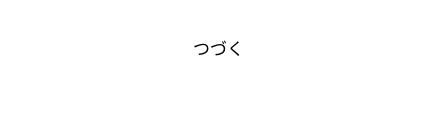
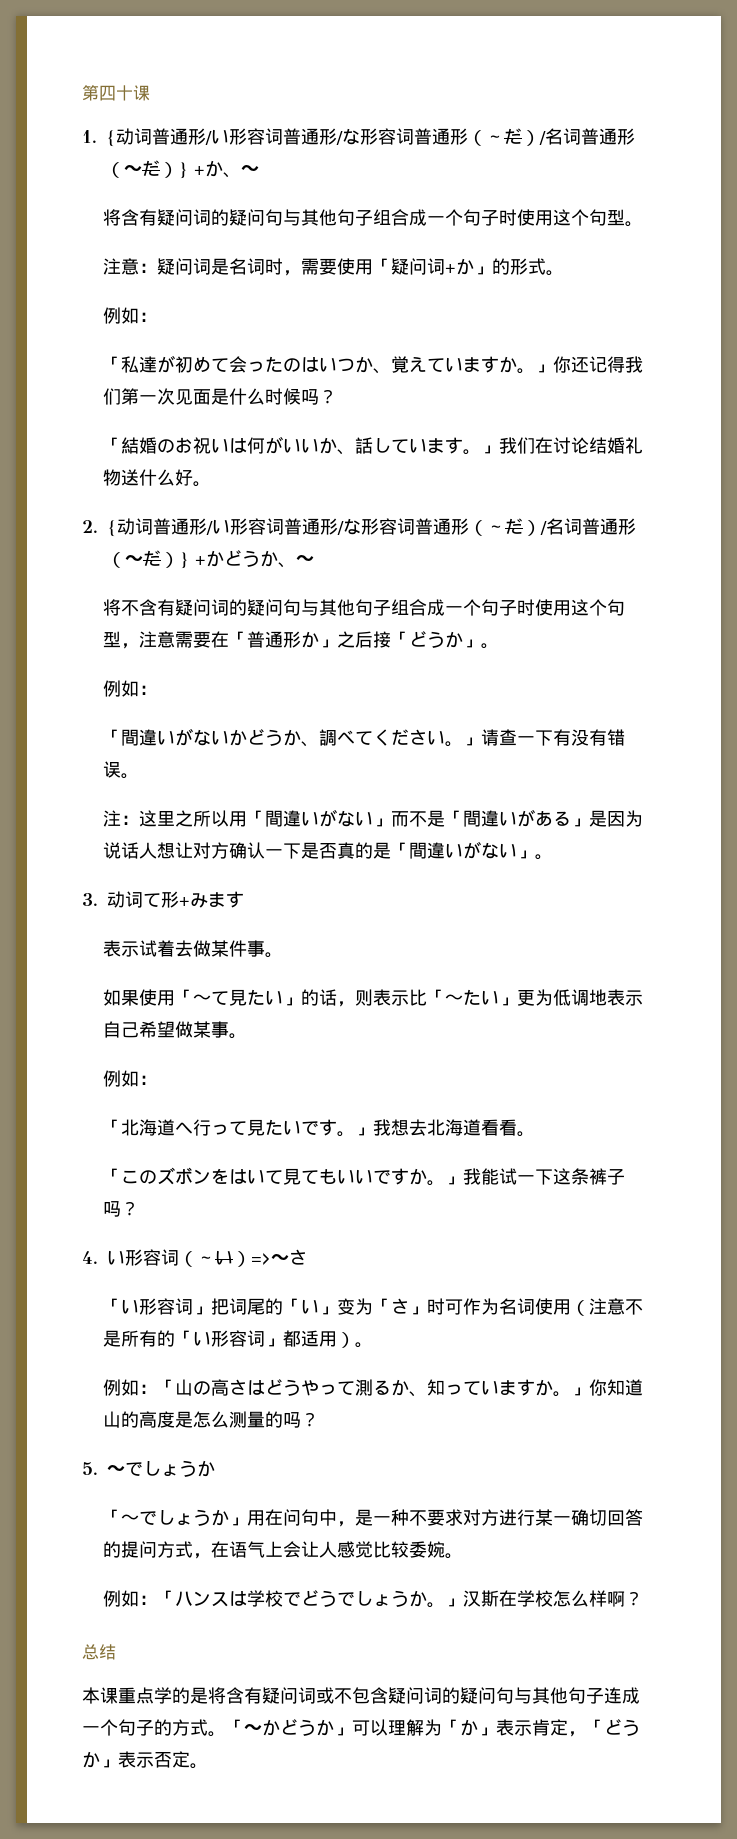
- つづく
+ 第四十课
+ 1. {动词普通形/い形容词普通形/な形容词普通形（～だ）/名词普通形（〜だ）} +か、〜
+ 将含有疑问词的疑问句与其他句子组合成一个句子时使用这个句型。
+ 注意：疑问词是名词时，需要使用「疑问词+か」的形式。
+ 例如：
+ 「私達が初めて会ったのはいつか、覚えていますか。」你还记得我们第一次见面是什么时候吗？
+ 「結婚のお祝いは何がいいか、話しています。」我们在讨论结婚礼物送什么好。
+ 2. {动词普通形/い形容词普通形/な形容词普通形（～だ）/名词普通形（〜だ）} +かどうか、〜
+ 将不含有疑问词的疑问句与其他句子组合成一个句子时使用这个句型，注意需要在「普通形か」之后接「どうか」。
+ 例如：
+ 「間違いがないかどうか、調べてください。」请查一下有没有错误。
+ 注：这里之所以用「間違いがない」而不是「間違いがある」是因为说话人想让对方确认一下是否真的是「間違いがない」。
+ 3.动词て形+みます
+ 表示试着去做某件事。
+ 如果使用「〜て見たい」的话，则表示比「〜たい」更为低调地表示自己希望做某事。
+ 例如：
+ 「北海道へ行って見たいです。」我想去北海道看看。
+ 「このズボンをはいて見てもいいですか。」我能试一下这条裤子吗？
+ 4.い形容词（～い）=>〜さ
+ 「い形容词」把词尾的「い」变为「さ」时可作为名词使用（注意不是所有的「い形容词」都适用）。
+ 例如：「山の高さはどうやって測るか、知っていますか。」你知道山的高度是怎么测量的吗？
+ 5.〜でしょうか
+ 「〜でしょうか」用在问句中，是一种不要求对方进行某一确切回答的提问方式，在语气上会让人感觉比较委婉。
+ 例如：「ハンスは学校でどうでしょうか。」汉斯在学校怎么样啊？
+ 总结
+ 本课重点学的是将含有疑问词或不包含疑问词的疑问句与其他句子连成一个句子的方式。「〜かどうか」可以理解为「か」表示肯定，「どうか」表示否定。

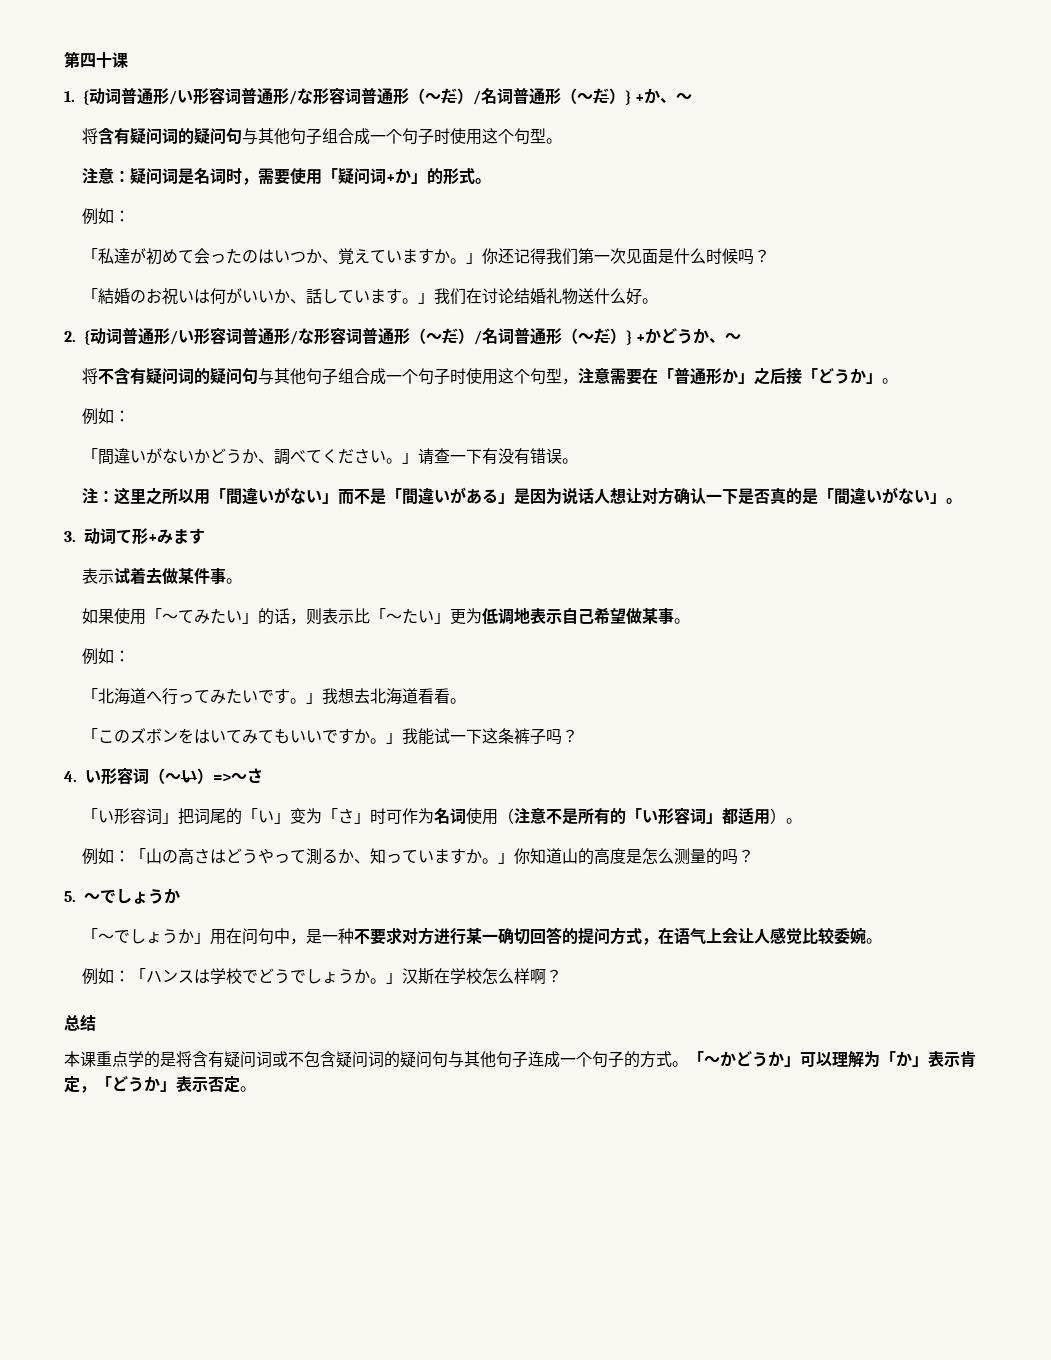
- 如果使用「〜て見たい」的话，则表示比「〜たい」更为低调地表示自己希望做某事。
+ 如果使用「〜てみたい」的话，则表示比「〜たい」更为低调地表示自己希望做某事。
- 「北海道へ行って見たいです。」我想去北海道看看。
+ 「北海道へ行ってみたいです。」我想去北海道看看。
- 「このズボンをはいて見てもいいですか。」我能试一下这条裤子吗？
+ 「このズボンをはいてみてもいいですか。」我能试一下这条裤子吗？

